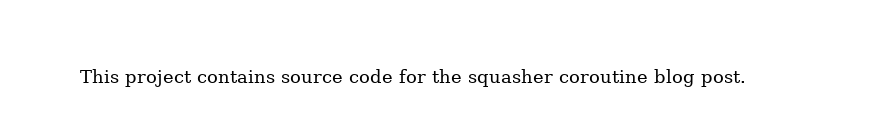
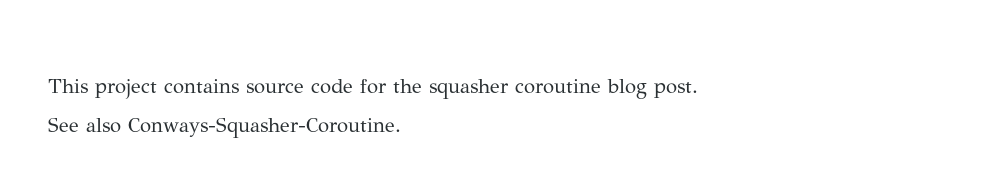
+ See also Conways-Squasher-Coroutine.

